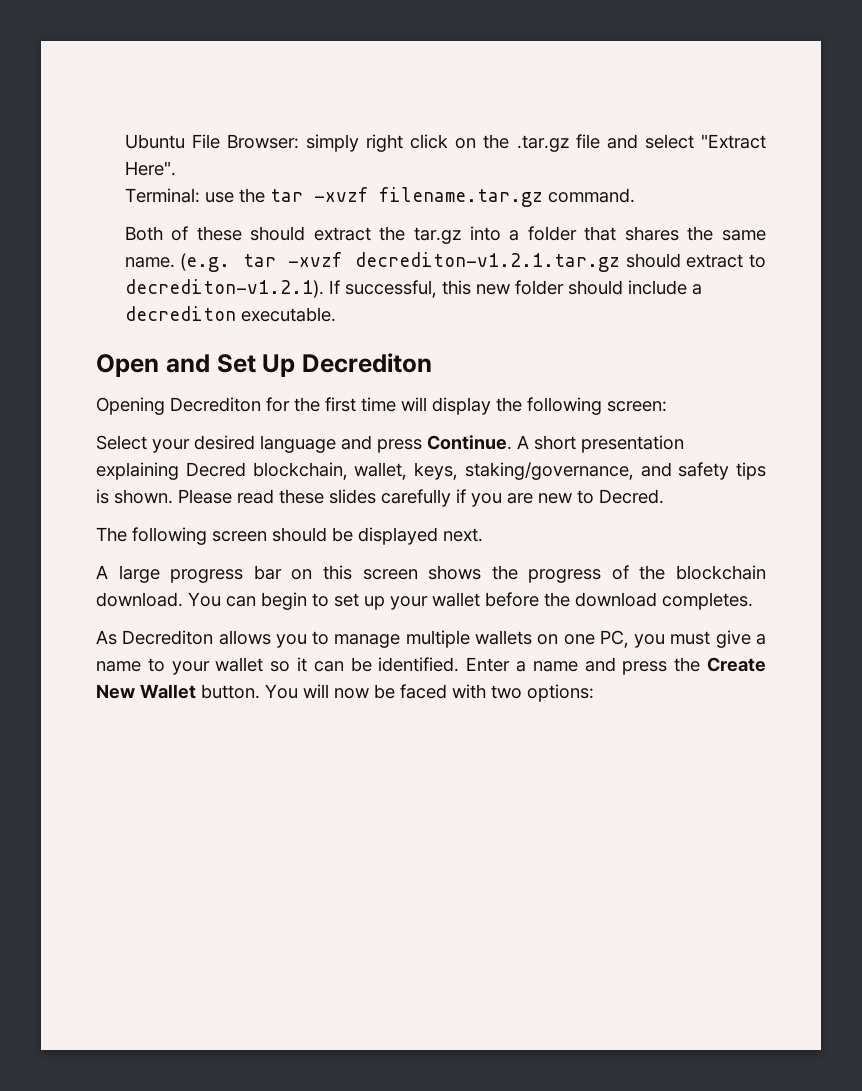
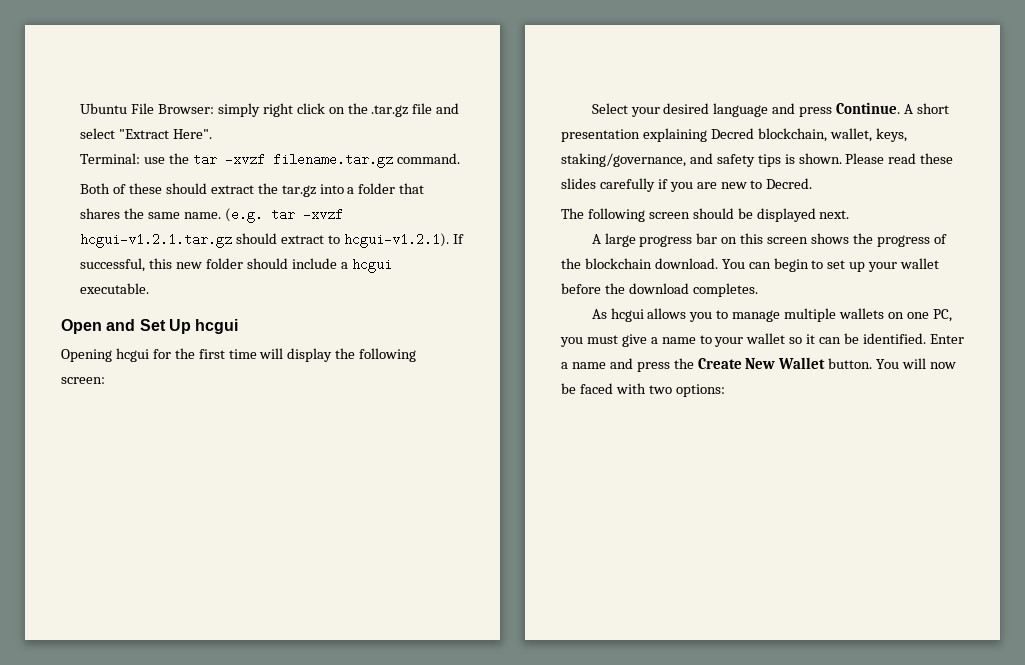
- (e.g. tar -xvzf decrediton-v1.2.1.tar.gz should extract to decrediton-v1.2.1). If successful, this new folder should include a decrediton executable.
+ (e.g. tar -xvzf hcgui-v1.2.1.tar.gz should extract to hcgui-v1.2.1). If successful, this new folder should include a hcgui executable.
- Open and Set Up Decrediton
+ Open and Set Up hcgui
- Opening Decrediton for the first time will display the following screen:
+ Opening hcgui for the first time will display the following screen:
- As Decrediton allows you to manage multiple wallets on one PC, you must give a name to your wallet so it can be identified.
+ As hcgui allows you to manage multiple wallets on one PC, you must give a name to your wallet so it can be identified.

